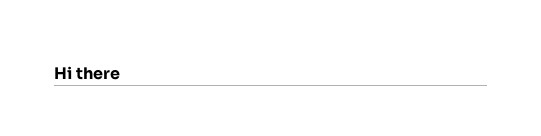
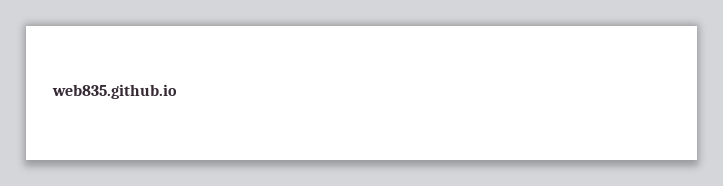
- Hi there
+ web835.github.io

